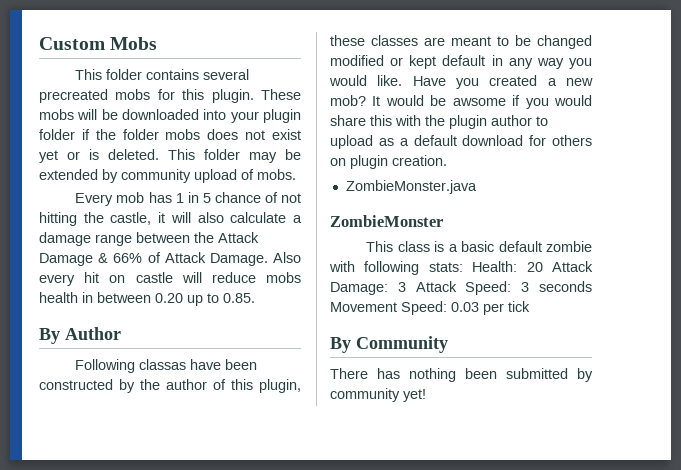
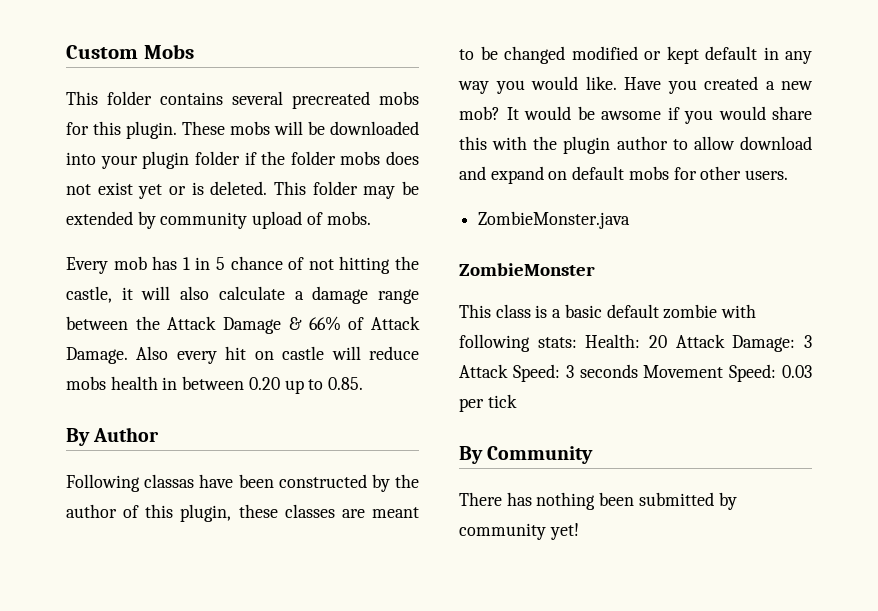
- It would be awsome if you would share this with the plugin author to upload as a default download for others on plugin creation.
+ It would be awsome if you would share this with the plugin author to allow download and expand on default mobs for other users.

